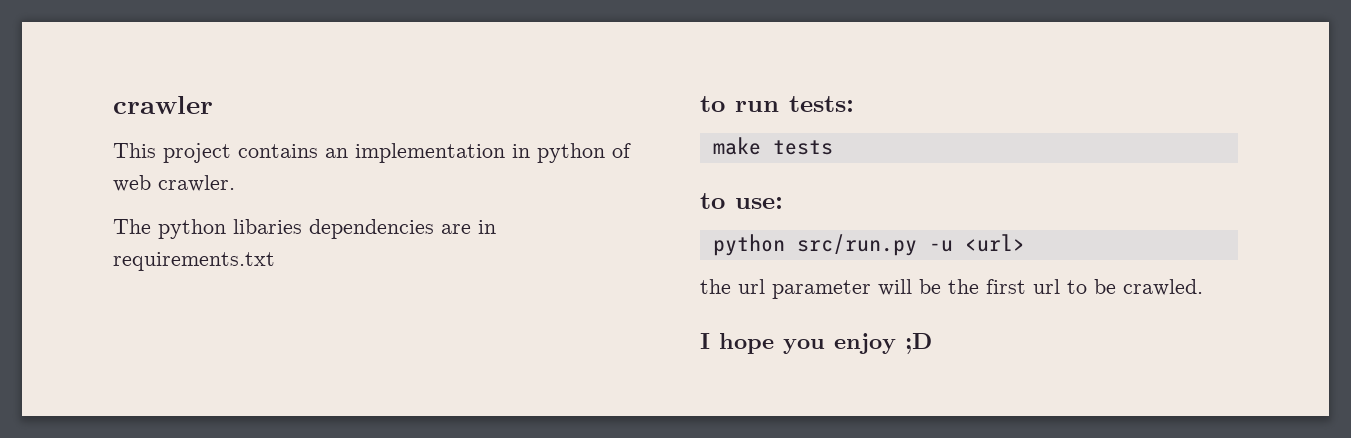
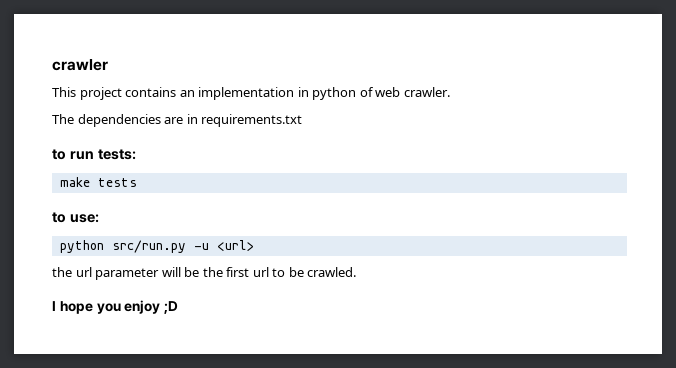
- The python libaries dependencies are in requirements.txt
+ The dependencies are in requirements.txt

